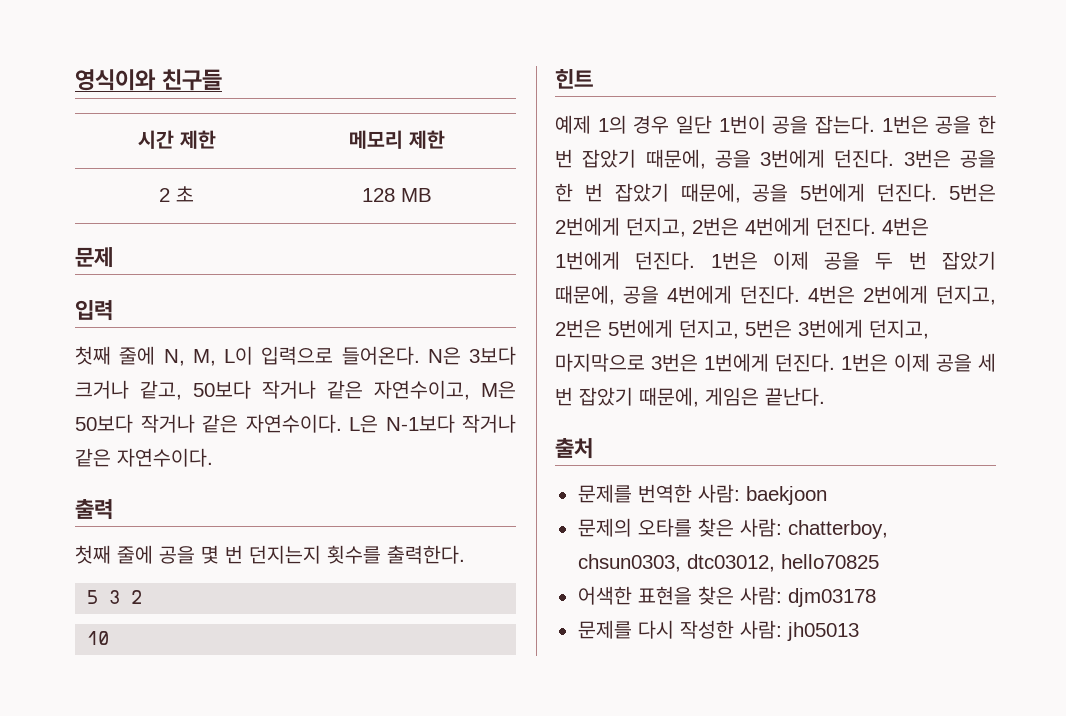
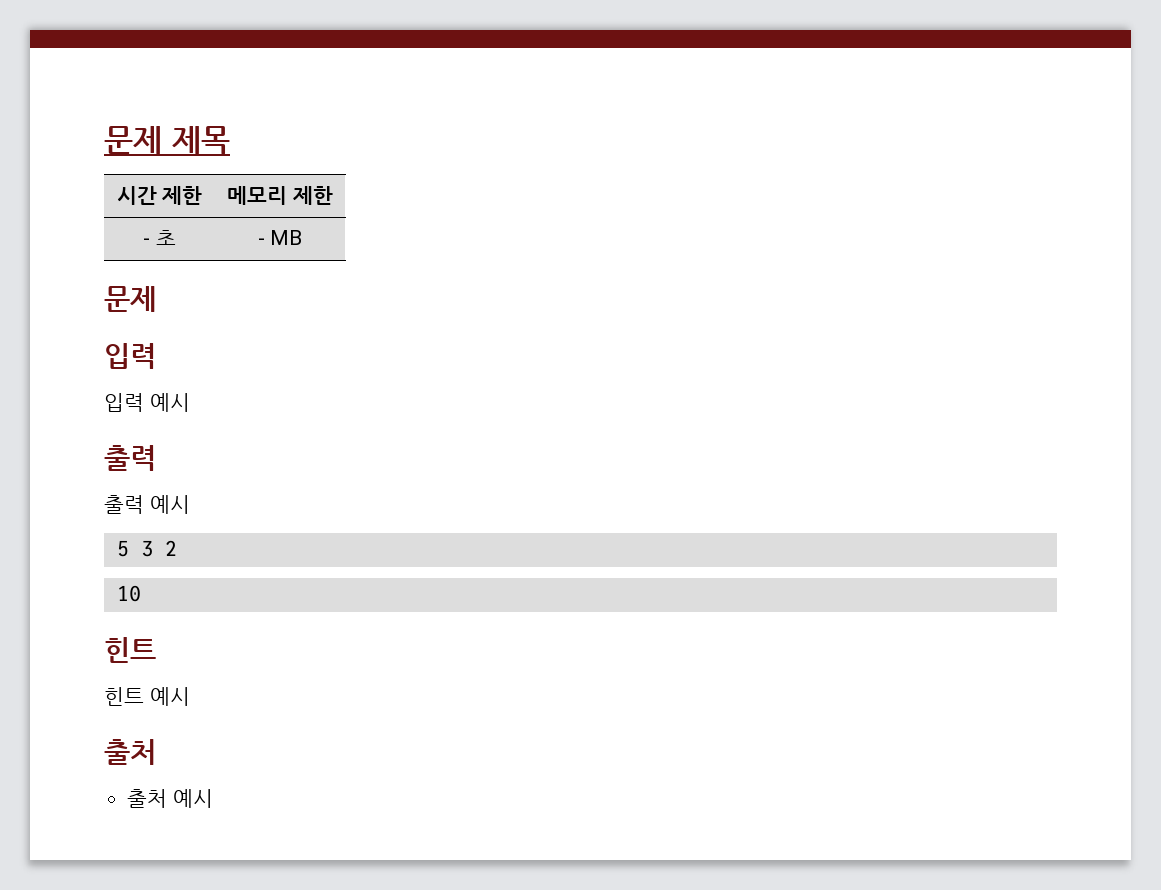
- 영식이와 친구들
+ 문제 제목
- 2 초 | 128 MB
+ - 초 | - MB
- 첫째 줄에 N, M, L이 입력으로 들어온다. N은 3보다 크거나 같고, 50보다 작거나 같은 자연수이고, M은 50보다 작거나 같은 자연수이다. L은 N-1보다 작거나 같은 자연수이다.
+ 입력 예시
  출력
- 첫째 줄에 공을 몇 번 던지는지 횟수를 출력한다.
+ 출력 예시
- 예제 1의 경우 일단 1번이 공을 잡는다. 1번은 공을 한 번 잡았기 때문에, 공을 3번에게 던진다. 3번은 공을 한 번 잡았기 때문에, 공을 5번에게 던진다. 5번은 2번에게 던지고, 2번은 4번에게 던진다. 4번은 1번에게 던진다. 1번은 이제 공을 두 번 잡았기 때문에, 공을 4번에게 던진다. 4번은 2번에게 던지고, 2번은 5번에게 던지고, 5번은 3번에게 던지고, 마지막으로 3번은 1번에게 던진다. 1번은 이제 공을 세 번 잡았기 때문에, 게임은 끝난다.
+ 힌트 예시
  출처
- 문제를 번역한 사람: baekjoon
- 문제의 오타를 찾은 사람: chatterboy, chsun0303, dtc03012, hello70825
- 어색한 표현을 찾은 사람: djm03178
- 문제를 다시 작성한 사람: jh05013
+ 출처 예시

